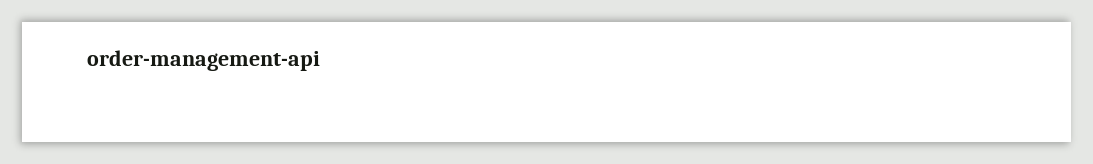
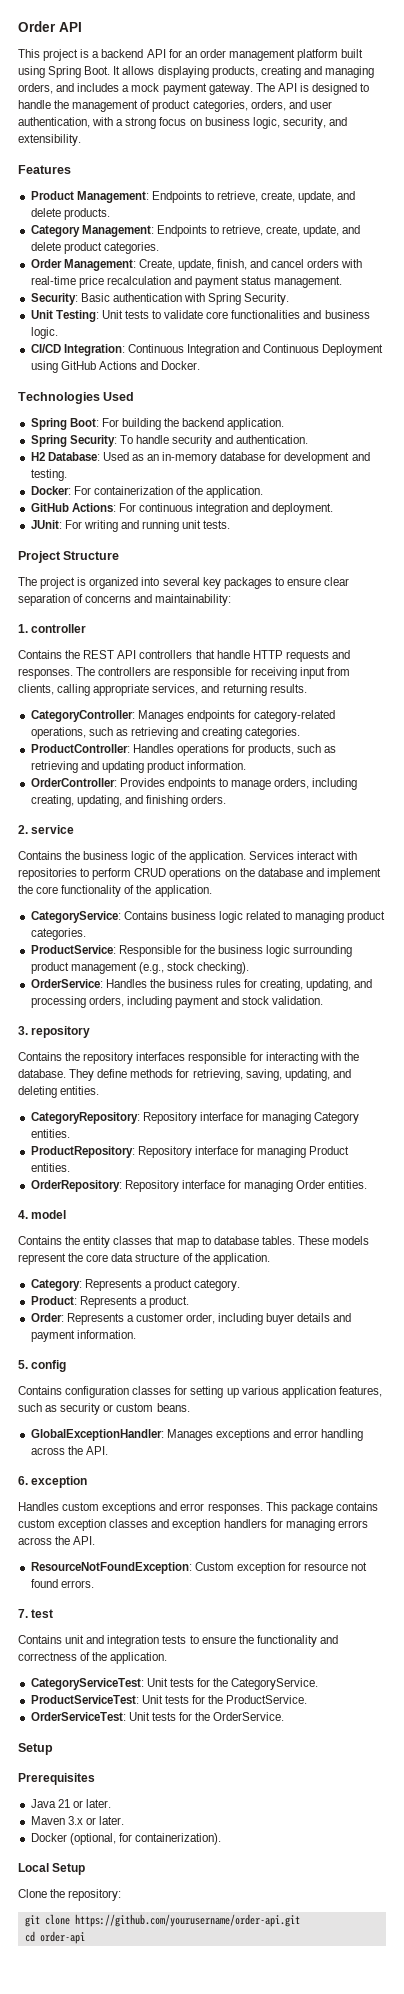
- order-management-api
+ Order API
+ This project is a backend API for an order management platform built using Spring Boot. It allows displaying products, creating and managing orders, and includes a mock payment gateway. The API is designed to handle the management of product categories, orders, and user authentication, with a strong focus on business logic, security, and extensibility.
+ Features
+ Product Management: Endpoints to retrieve, create, update, and delete products.
+ Category Management: Endpoints to retrieve, create, update, and delete product categories.
+ Order Management: Create, update, finish, and cancel orders with real-time price recalculation and payment status management.
+ Security: Basic authentication with Spring Security.
+ Unit Testing: Unit tests to validate core functionalities and business logic.
+ CI/CD Integration: Continuous Integration and Continuous Deployment using GitHub Actions and Docker.
+ Technologies Used
+ Spring Boot: For building the backend application.
+ Spring Security: To handle security and authentication.
+ H2 Database: Used as an in-memory database for development and testing.
+ Docker: For containerization of the application.
+ GitHub Actions: For continuous integration and deployment.
+ JUnit: For writing and running unit tests.
+ Project Structure
+ The project is organized into several key packages to ensure clear separation of concerns and maintainability:
+ 1. controller
+ Contains the REST API controllers that handle HTTP requests and responses. The controllers are responsible for receiving input from clients, calling appropriate services, and returning results.
+ CategoryController: Manages endpoints for category-related operations, such as retrieving and creating categories.
+ ProductController: Handles operations for products, such as retrieving and updating product information.
+ OrderController: Provides endpoints to manage orders, including creating, updating, and finishing orders.
+ 2. service
+ Contains the business logic of the application. Services interact with repositories to perform CRUD operations on the database and implement the core functionality of the application.
+ CategoryService: Contains business logic related to managing product categories.
+ ProductService: Responsible for the business logic surrounding product management (e.g., stock checking).
+ OrderService: Handles the business rules for creating, updating, and processing orders, including payment and stock validation.
+ 3. repository
+ Contains the repository interfaces responsible for interacting with the database. They define methods for retrieving, saving, updating, and deleting entities.
+ CategoryRepository: Repository interface for managing Category entities.
+ ProductRepository: Repository interface for managing Product entities.
+ OrderRepository: Repository interface for managing Order entities.
+ 4. model
+ Contains the entity classes that map to database tables. These models represent the core data structure of the application.
+ Category: Represents a product category.
+ Product: Represents a product.
+ Order: Represents a customer order, including buyer details and payment information.
+ 5. config
+ Contains configuration classes for setting up various application features, such as security or custom beans.
+ GlobalExceptionHandler: Manages exceptions and error handling across the API.
+ 6. exception
+ Handles custom exceptions and error responses. This package contains custom exception classes and exception handlers for managing errors across the API.
+ ResourceNotFoundException: Custom exception for resource not found errors.
+ 7. test
+ Contains unit and integration tests to ensure the functionality and correctness of the application.
+ CategoryServiceTest: Unit tests for the CategoryService.
+ ProductServiceTest: Unit tests for the ProductService.
+ OrderServiceTest: Unit tests for the OrderService.
+ Setup
+ Prerequisites
+ Java 21 or later.
+ Maven 3.x or later.
+ Docker (optional, for containerization).
+ Local Setup
+ Clone the repository:
+ git clone https://github.com/yourusername/order-api.git
+ cd order-api

